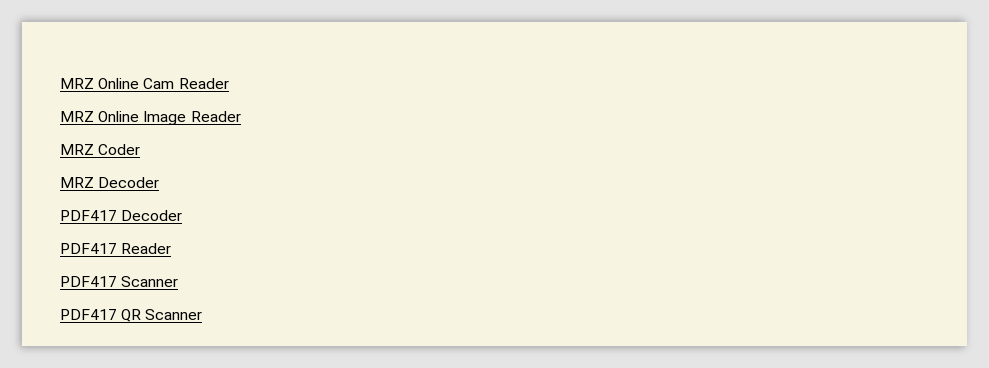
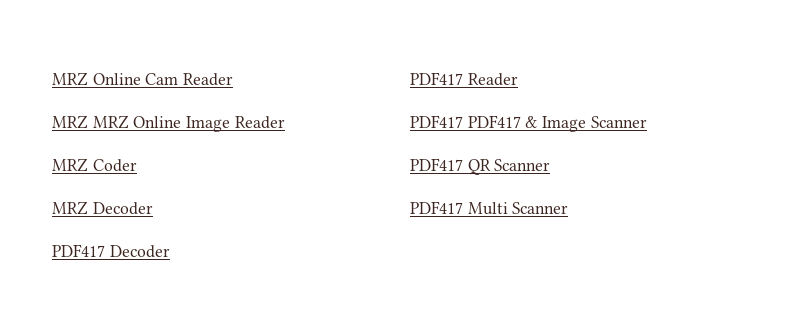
- MRZ Online Image Reader
+ MRZ MRZ Online Image Reader
- PDF417 Scanner
+ PDF417 PDF417 & Image Scanner
+ PDF417 Multi Scanner

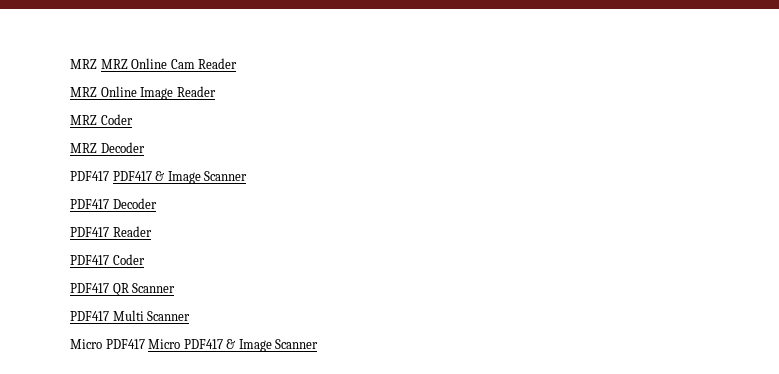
- MRZ Online Cam Reader
+ MRZ MRZ Online Cam Reader
- MRZ MRZ Online Image Reader
+ MRZ Online Image Reader
+ PDF417 PDF417 & Image Scanner
- PDF417 PDF417 & Image Scanner
+ PDF417 Coder
+ Micro PDF417 Micro PDF417 & Image Scanner

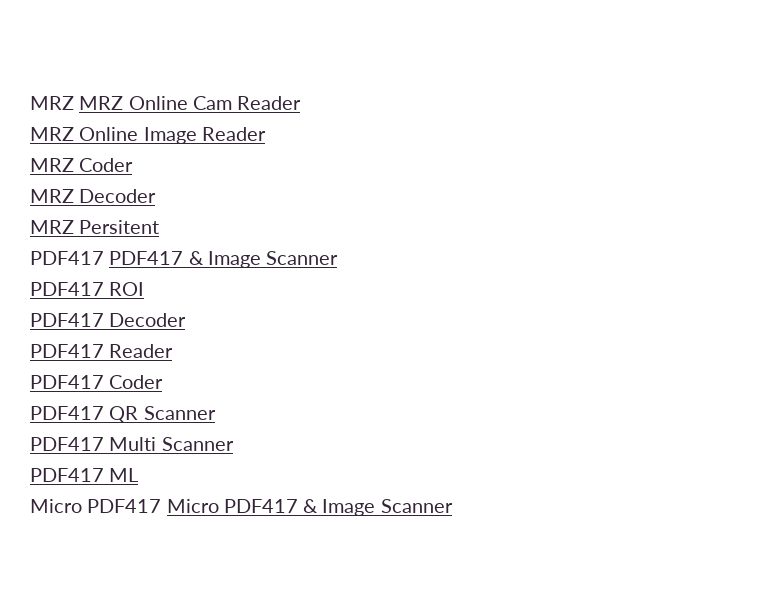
+ MRZ Persitent
+ PDF417 ROI
+ PDF417 ML

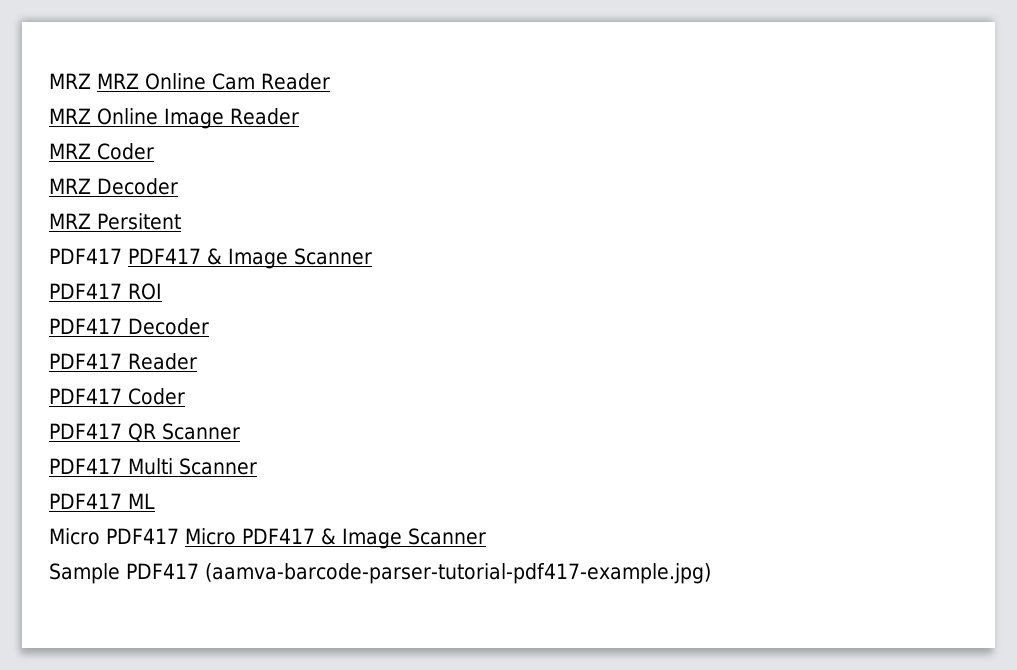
+ Sample PDF417 (aamva-barcode-parser-tutorial-pdf417-example.jpg)

